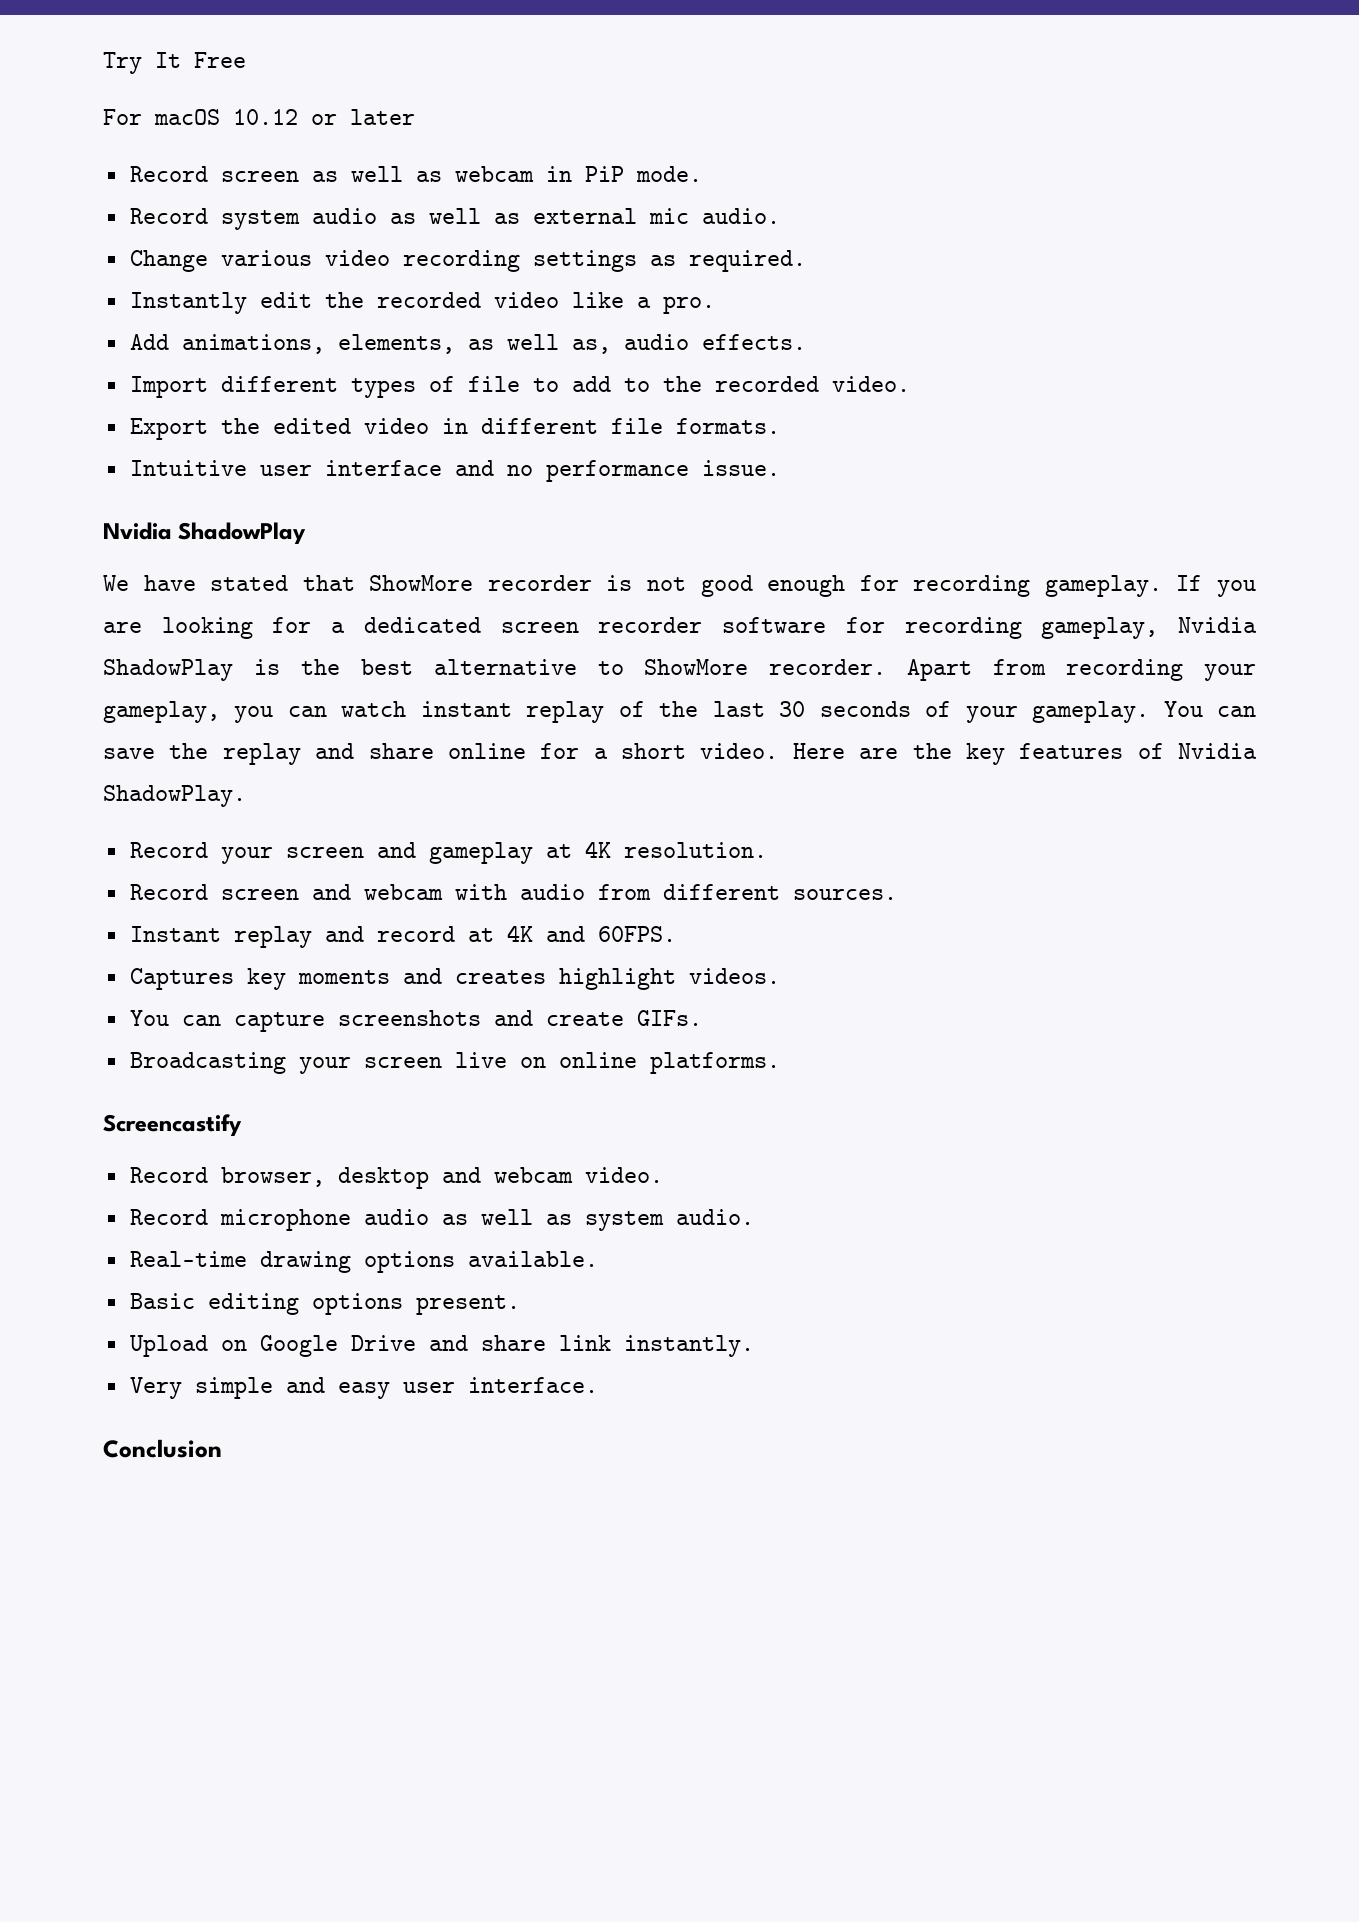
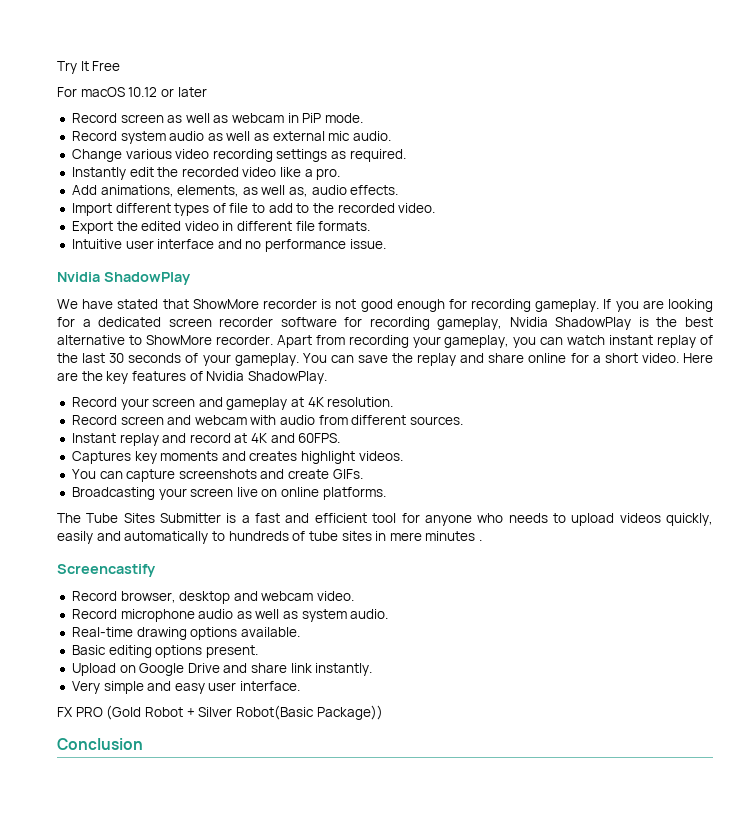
+ The Tube Sites Submitter is a fast and efficient tool for anyone who needs to upload videos quickly, easily and automatically to hundreds of tube sites in mere minutes .
+ FX PRO (Gold Robot + Silver Robot(Basic Package))

